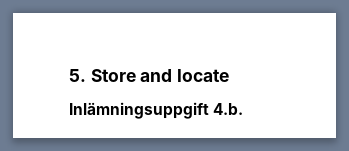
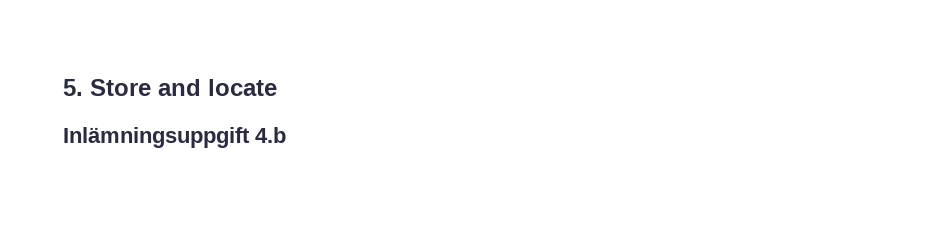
- Inlämningsuppgift 4.b.
+ Inlämningsuppgift 4.b

